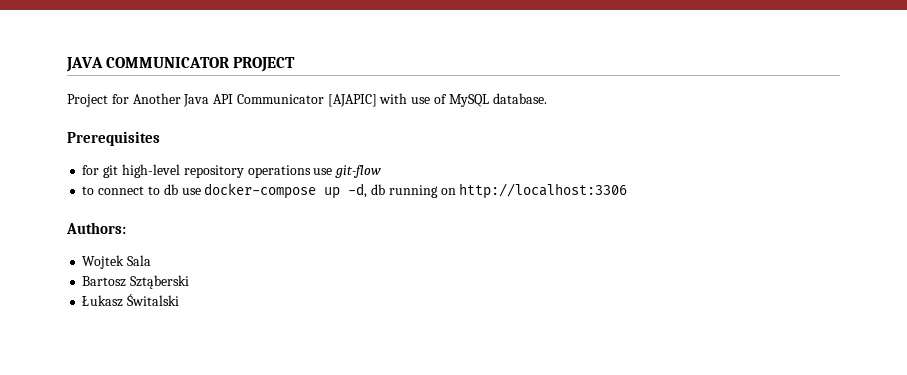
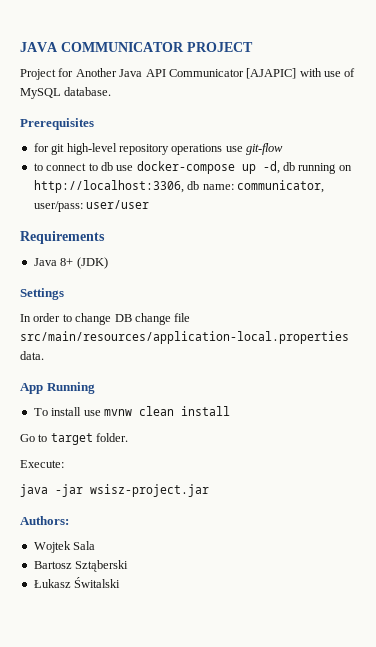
- to connect to db use docker-compose up -d, db running on http://localhost:3306
+ to connect to db use docker-compose up -d, db running on http://localhost:3306, db name: communicator, user/pass: user/user
+ Requirements
+ Java 8+ (JDK)
+ Settings
+ In order to change DB change file src/main/resources/application-local.properties data.
+ App Running
+ To install use mvnw clean install
+ Go to target folder.
+ Execute:
+ java -jar wsisz-project.jar

